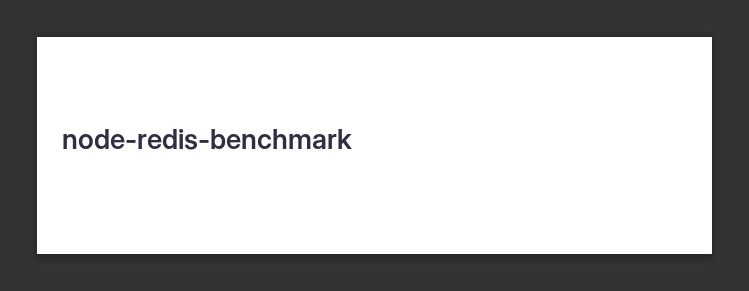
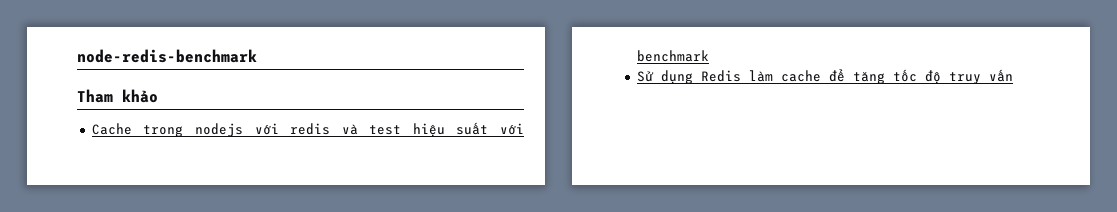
+ Tham khảo
+ Cache trong nodejs với redis và test hiệu suất với benchmark
+ Sử dụng Redis làm cache để tăng tốc độ truy vấn

